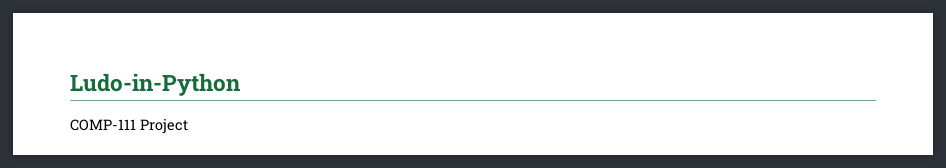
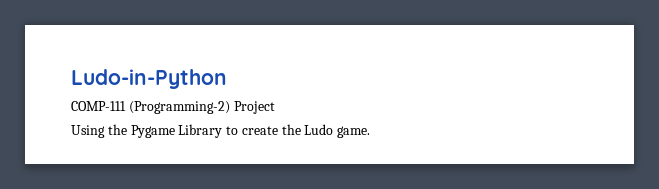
- COMP-111 Project
+ COMP-111 (Programming-2) Project
+ Using the Pygame Library to create the Ludo game.

